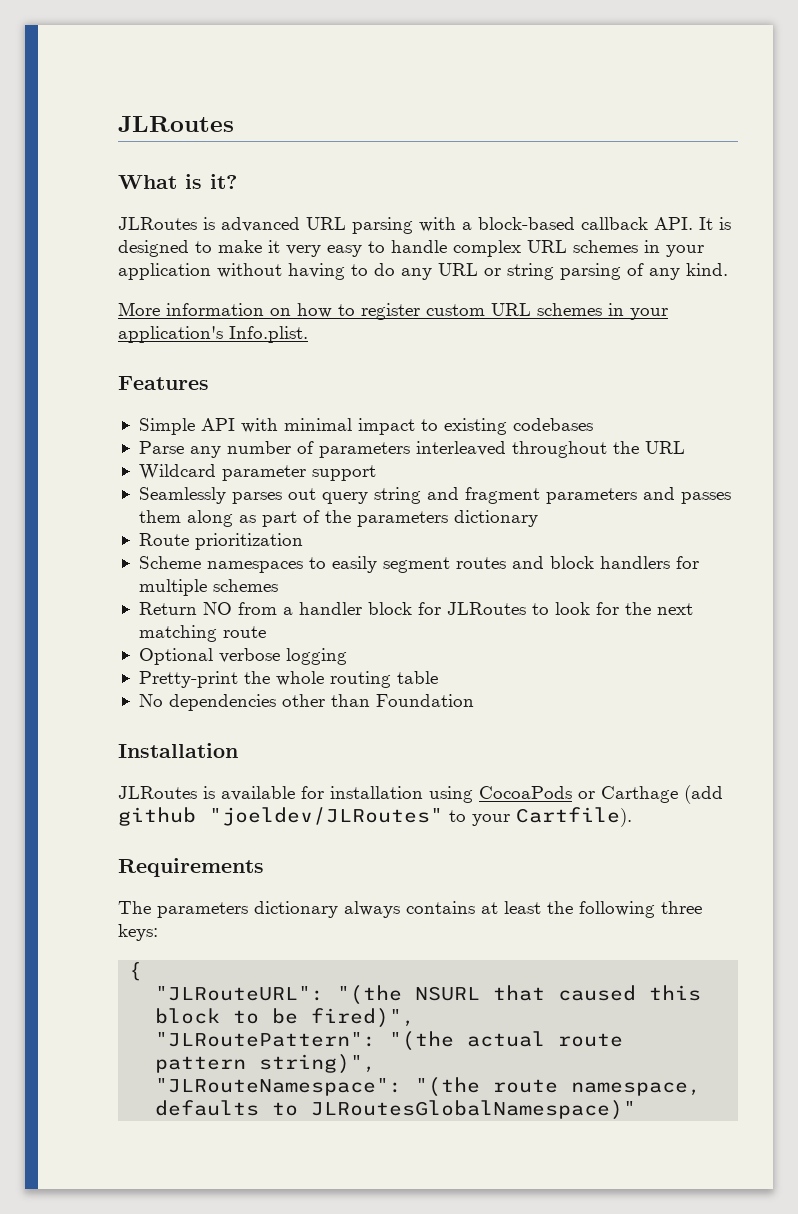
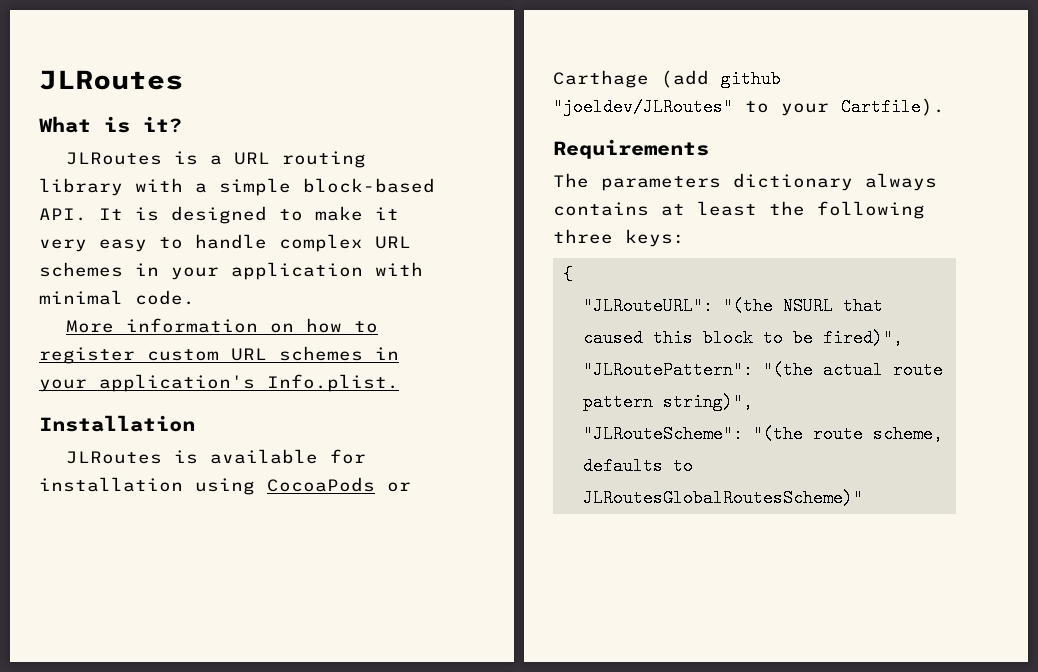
- JLRoutes is advanced URL parsing with a block-based callback API. It is designed to make it very easy to handle complex URL schemes in your application without having to do any URL or string parsing of any kind.
+ JLRoutes is a URL routing library with a simple block-based API. It is designed to make it very easy to handle complex URL schemes in your application with minimal code.
- Features
- Simple API with minimal impact to existing codebases
- Parse any number of parameters interleaved throughout the URL
- Wildcard parameter support
- Seamlessly parses out query string and fragment parameters and passes them along as part of the parameters dictionary
- Route prioritization
- Scheme namespaces to easily segment routes and block handlers for multiple schemes
- Return NO from a handler block for JLRoutes to look for the next matching route
- Optional verbose logging
- Pretty-print the whole routing table
- No dependencies other than Foundation
- "JLRouteNamespace": "(the route namespace, defaults to JLRoutesGlobalNamespace)"
+ "JLRouteScheme": "(the route scheme, defaults to JLRoutesGlobalRoutesScheme)"

